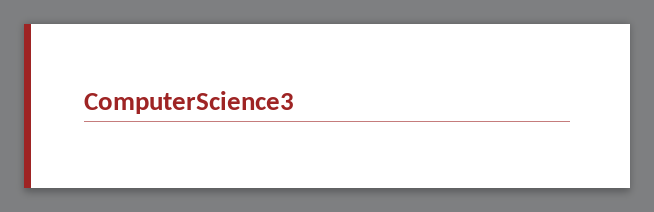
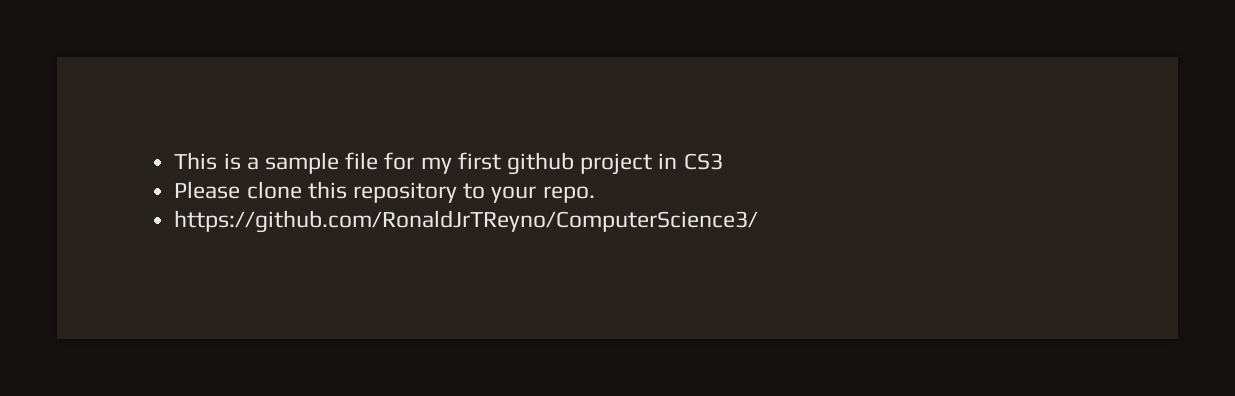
- ComputerScience3
+ This is a sample file for my first github project in CS3
+ Please clone this repository to your repo.
+ https://github.com/RonaldJrTReyno/ComputerScience3/

